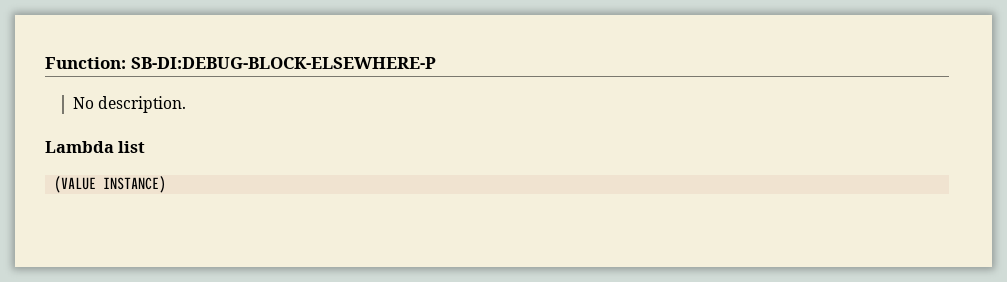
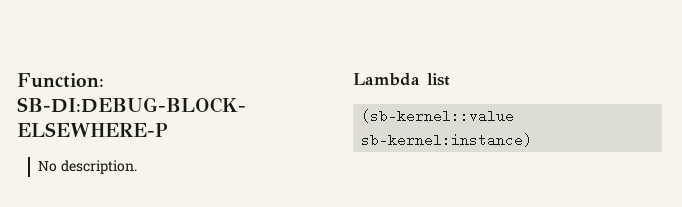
- (VALUE INSTANCE)
+ (sb-kernel::value sb-kernel:instance)

